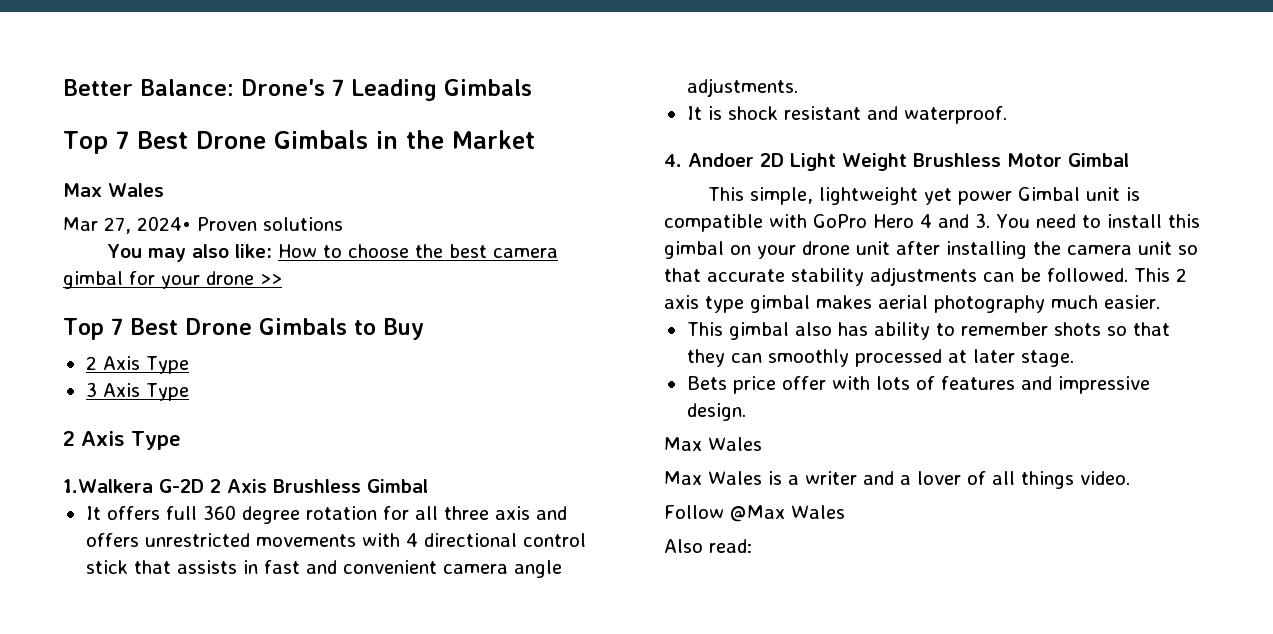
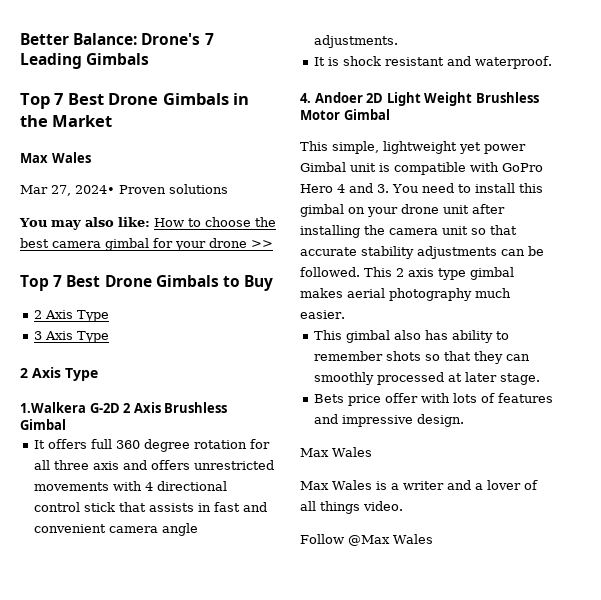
- Also read:

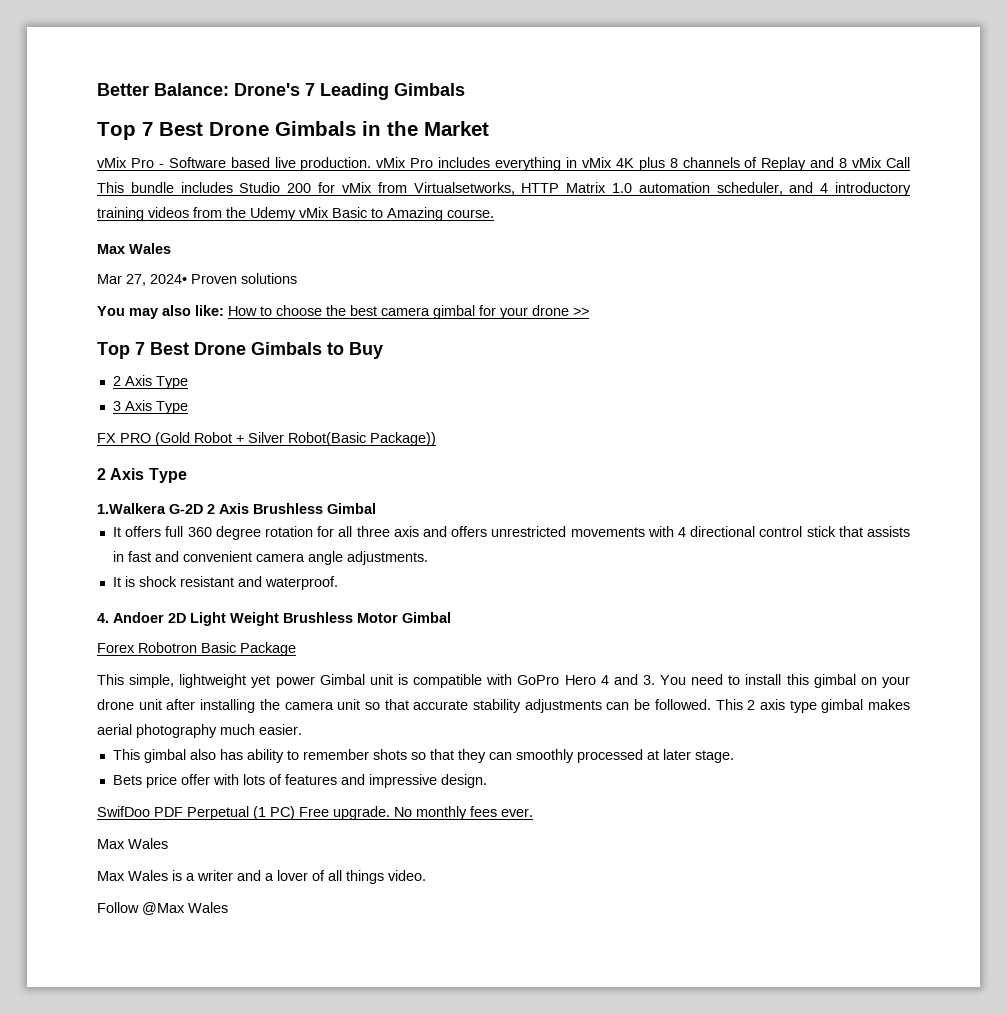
+ vMix Pro - Software based live production. vMix Pro includes everything in vMix 4K plus 8 channels of Replay and 8 vMix Call This bundle includes Studio 200 for vMix from Virtualsetworks, HTTP Matrix 1.0 automation scheduler, and 4 introductory training videos from the Udemy vMix Basic to Amazing course.
+ FX PRO (Gold Robot + Silver Robot(Basic Package))
+ Forex Robotron Basic Package
+ SwifDoo PDF Perpetual (1 PC) Free upgrade. No monthly fees ever.

